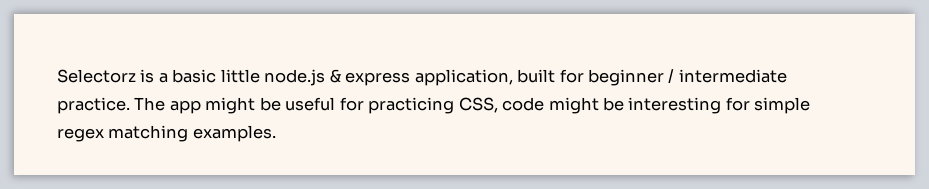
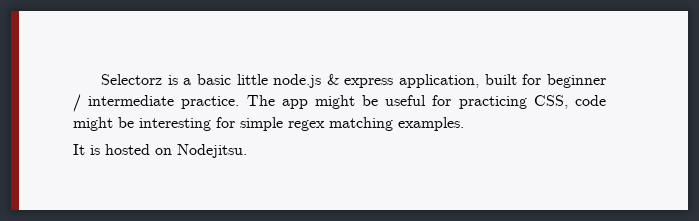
+ It is hosted on Nodejitsu.

